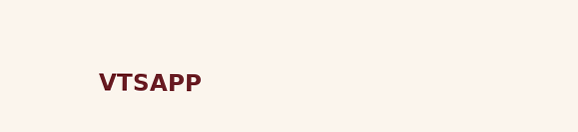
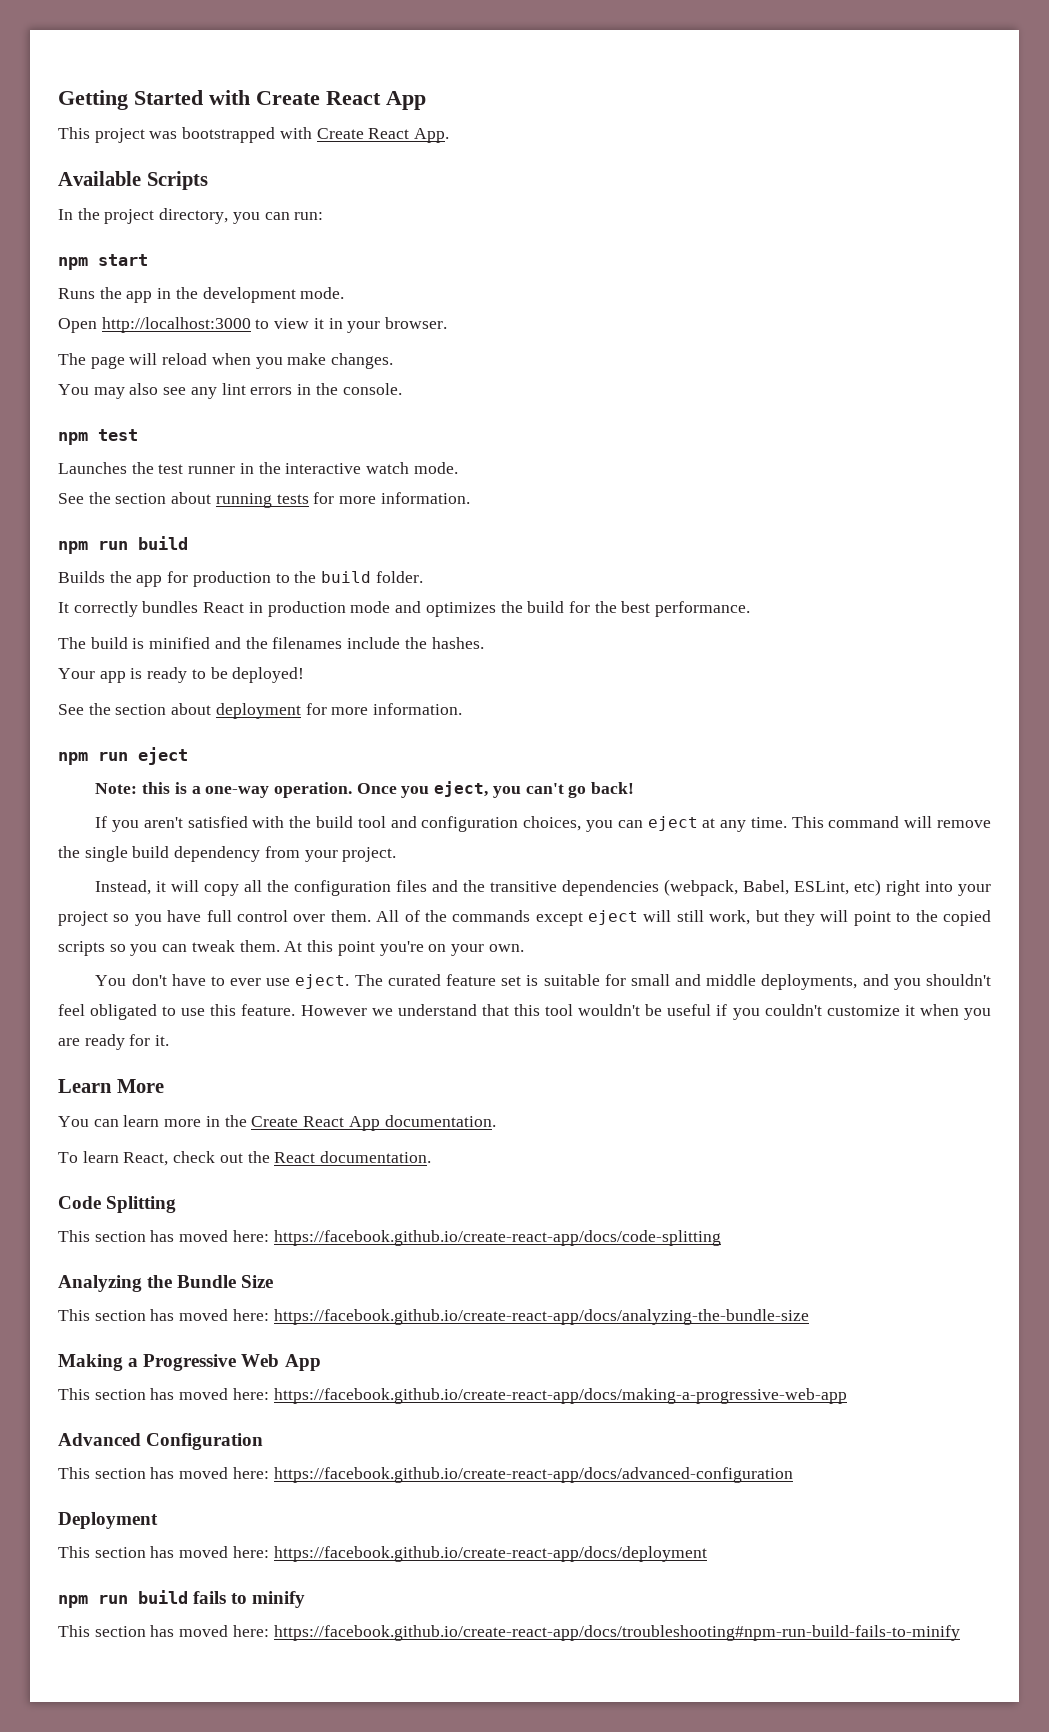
- VTSAPP
+ Getting Started with Create React App
+ This project was bootstrapped with Create React App.
+ Available Scripts
+ In the project directory, you can run:
+ npm start
+ Runs the app in the development mode.
+ Open http://localhost:3000 to view it in your browser.
+ The page will reload when you make changes.
+ You may also see any lint errors in the console.
+ npm test
+ Launches the test runner in the interactive watch mode.
+ See the section about running tests for more information.
+ npm run build
+ Builds the app for production to the build folder.
+ It correctly bundles React in production mode and optimizes the build for the best performance.
+ The build is minified and the filenames include the hashes.
+ Your app is ready to be deployed!
+ See the section about deployment for more information.
+ npm run eject
+ Note: this is a one-way operation. Once you eject, you can't go back!
+ If you aren't satisfied with the build tool and configuration choices, you can eject at any time. This command will remove the single build dependency from your project.
+ Instead, it will copy all the configuration files and the transitive dependencies (webpack, Babel, ESLint, etc) right into your project so you have full control over them. All of the commands except eject will still work, but they will point to the copied scripts so you can tweak them. At this point you're on your own.
+ You don't have to ever use eject. The curated feature set is suitable for small and middle deployments, and you shouldn't feel obligated to use this feature. However we understand that this tool wouldn't be useful if you couldn't customize it when you are ready for it.
+ Learn More
+ You can learn more in the Create React App documentation.
+ To learn React, check out the React documentation.
+ Code Splitting
+ This section has moved here: https://facebook.github.io/create-react-app/docs/code-splitting
+ Analyzing the Bundle Size
+ This section has moved here: https://facebook.github.io/create-react-app/docs/analyzing-the-bundle-size
+ Making a Progressive Web App
+ This section has moved here: https://facebook.github.io/create-react-app/docs/making-a-progressive-web-app
+ Advanced Configuration
+ This section has moved here: https://facebook.github.io/create-react-app/docs/advanced-configuration
+ Deployment
+ This section has moved here: https://facebook.github.io/create-react-app/docs/deployment
+ npm run build fails to minify
+ This section has moved here: https://facebook.github.io/create-react-app/docs/troubleshooting#npm-run-build-fails-to-minify

